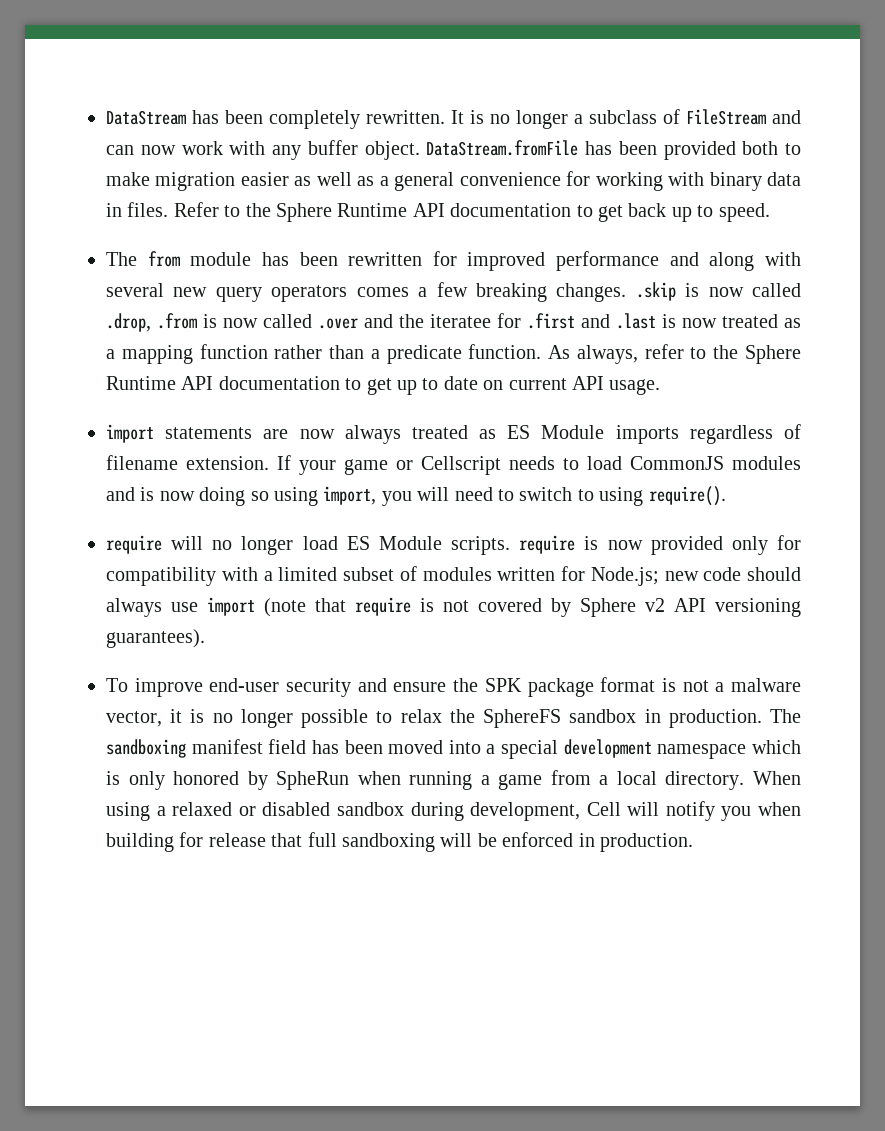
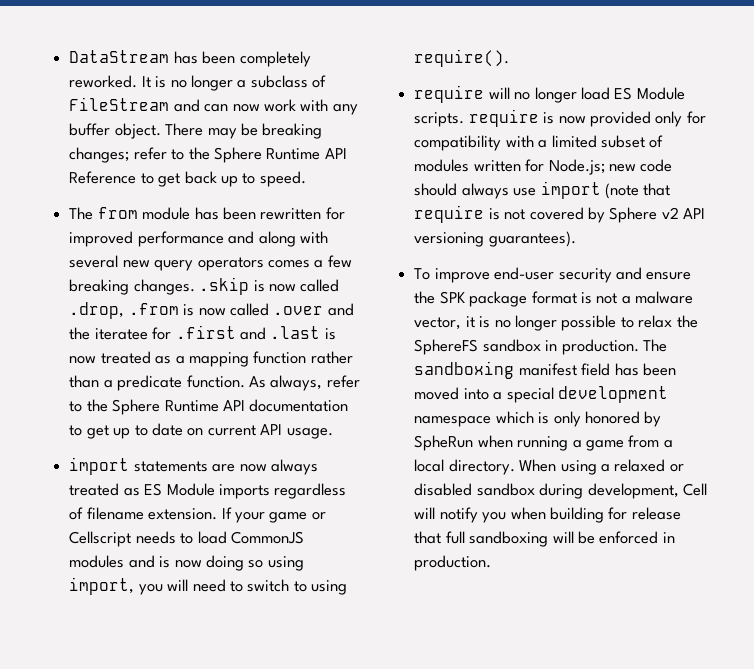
- DataStream has been completely rewritten.
+ DataStream has been completely reworked.
- DataStream.fromFile has been provided both to make migration easier as well as a general convenience for working with binary data in files. Refer to the Sphere Runtime API documentation to get back up to speed.
+ There may be breaking changes; refer to the Sphere Runtime API Reference to get back up to speed.

